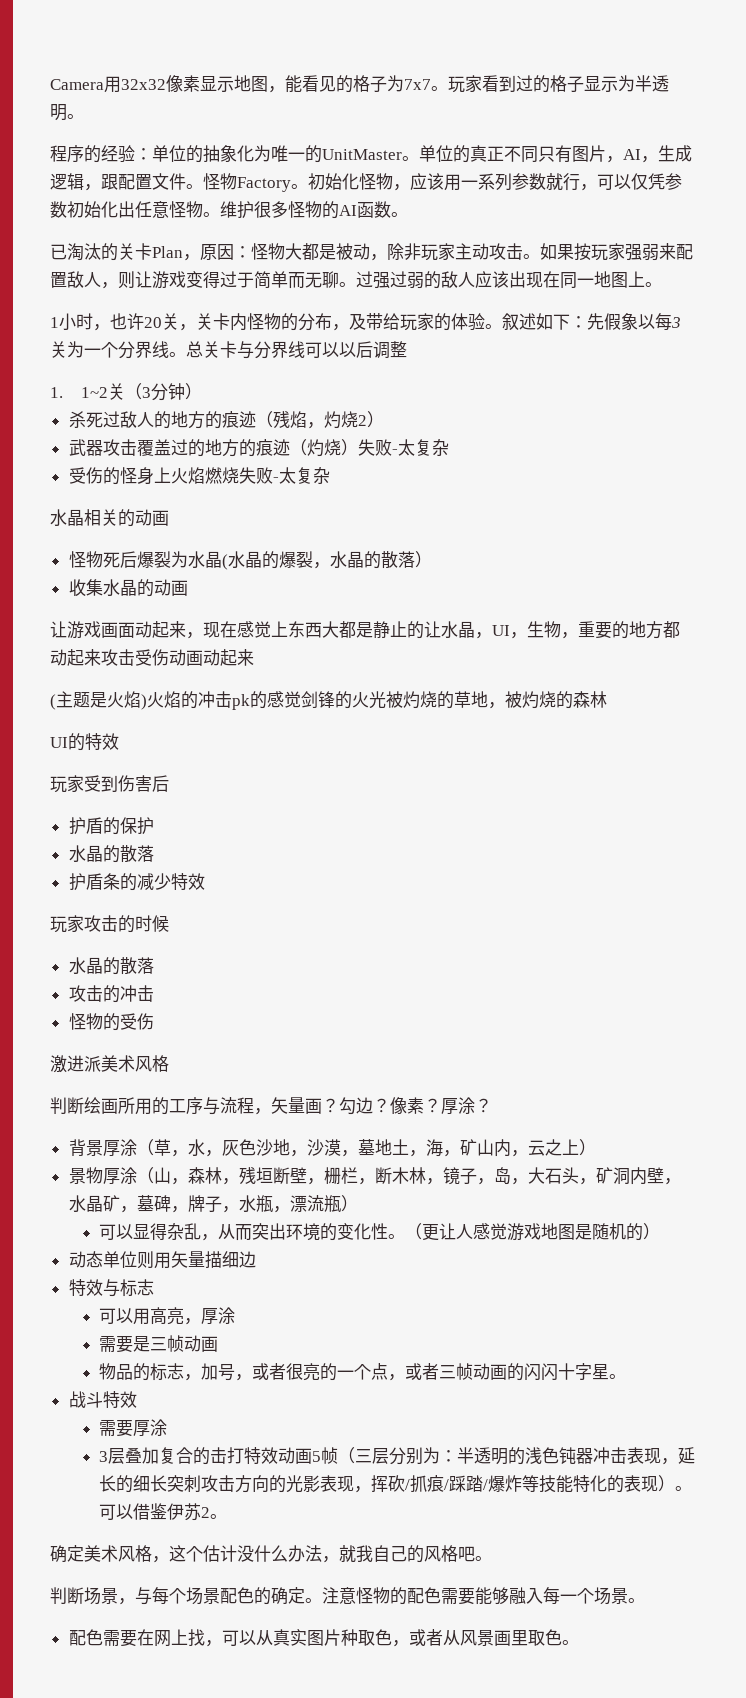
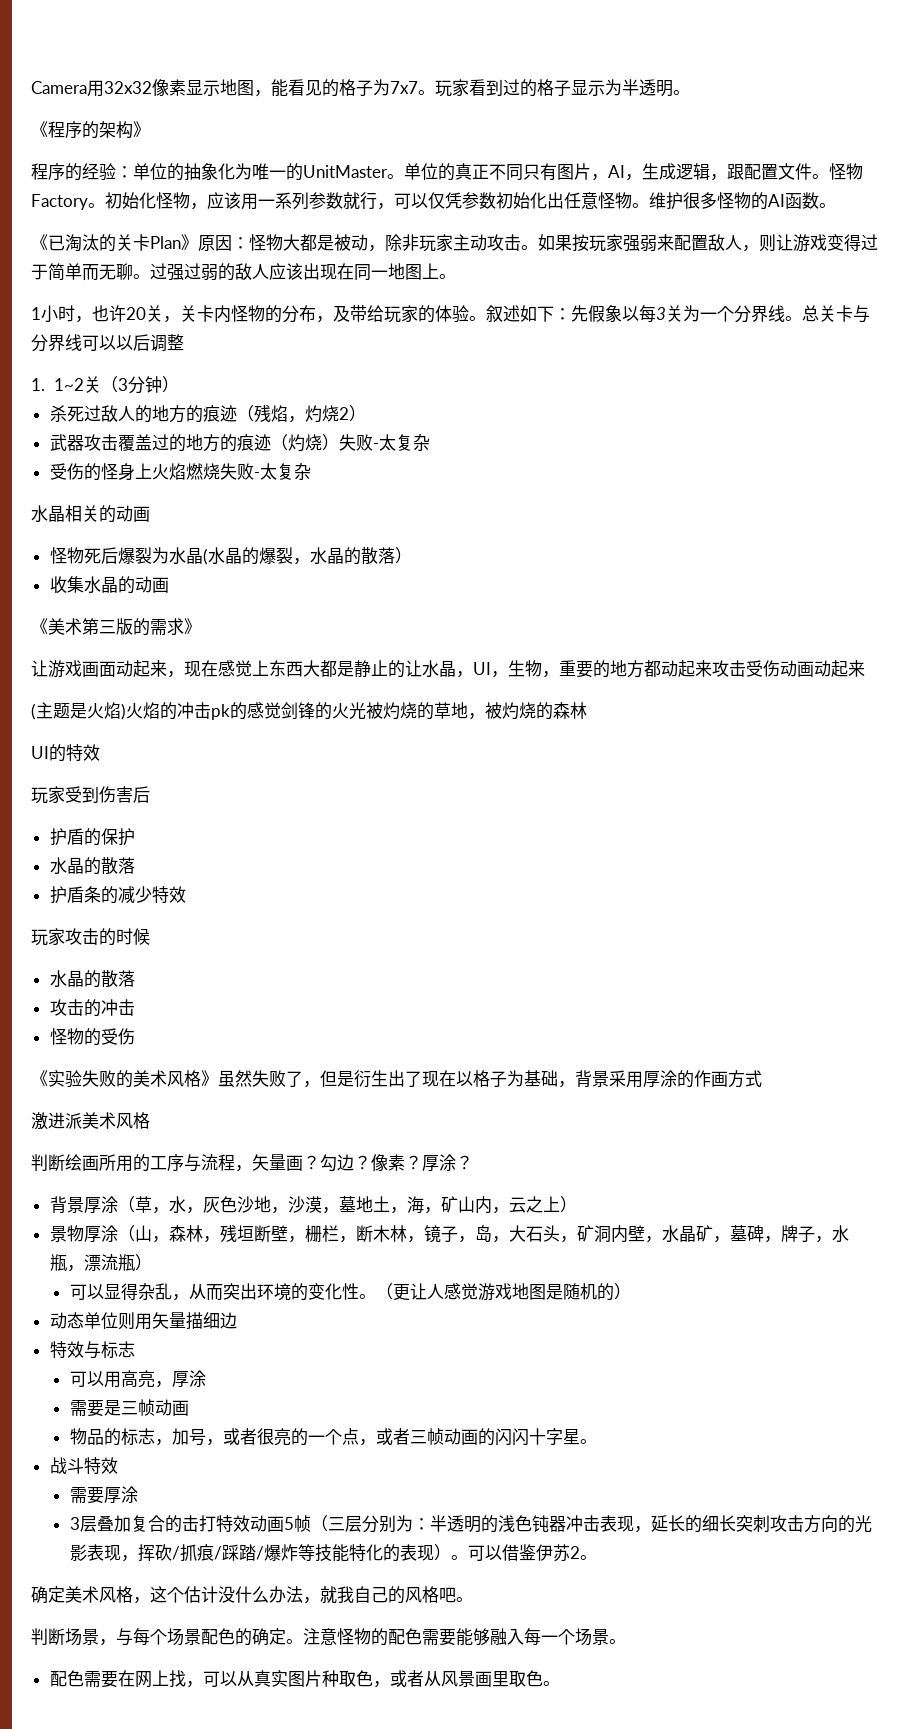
+ 《程序的架构》
- 已淘汰的关卡Plan，原因：怪物大都是被动，除非玩家主动攻击。
+ 《已淘汰的关卡Plan》原因：怪物大都是被动，除非玩家主动攻击。
+ 《美术第三版的需求》
+ 《实验失败的美术风格》虽然失败了，但是衍生出了现在以格子为基础，背景采用厚涂的作画方式

